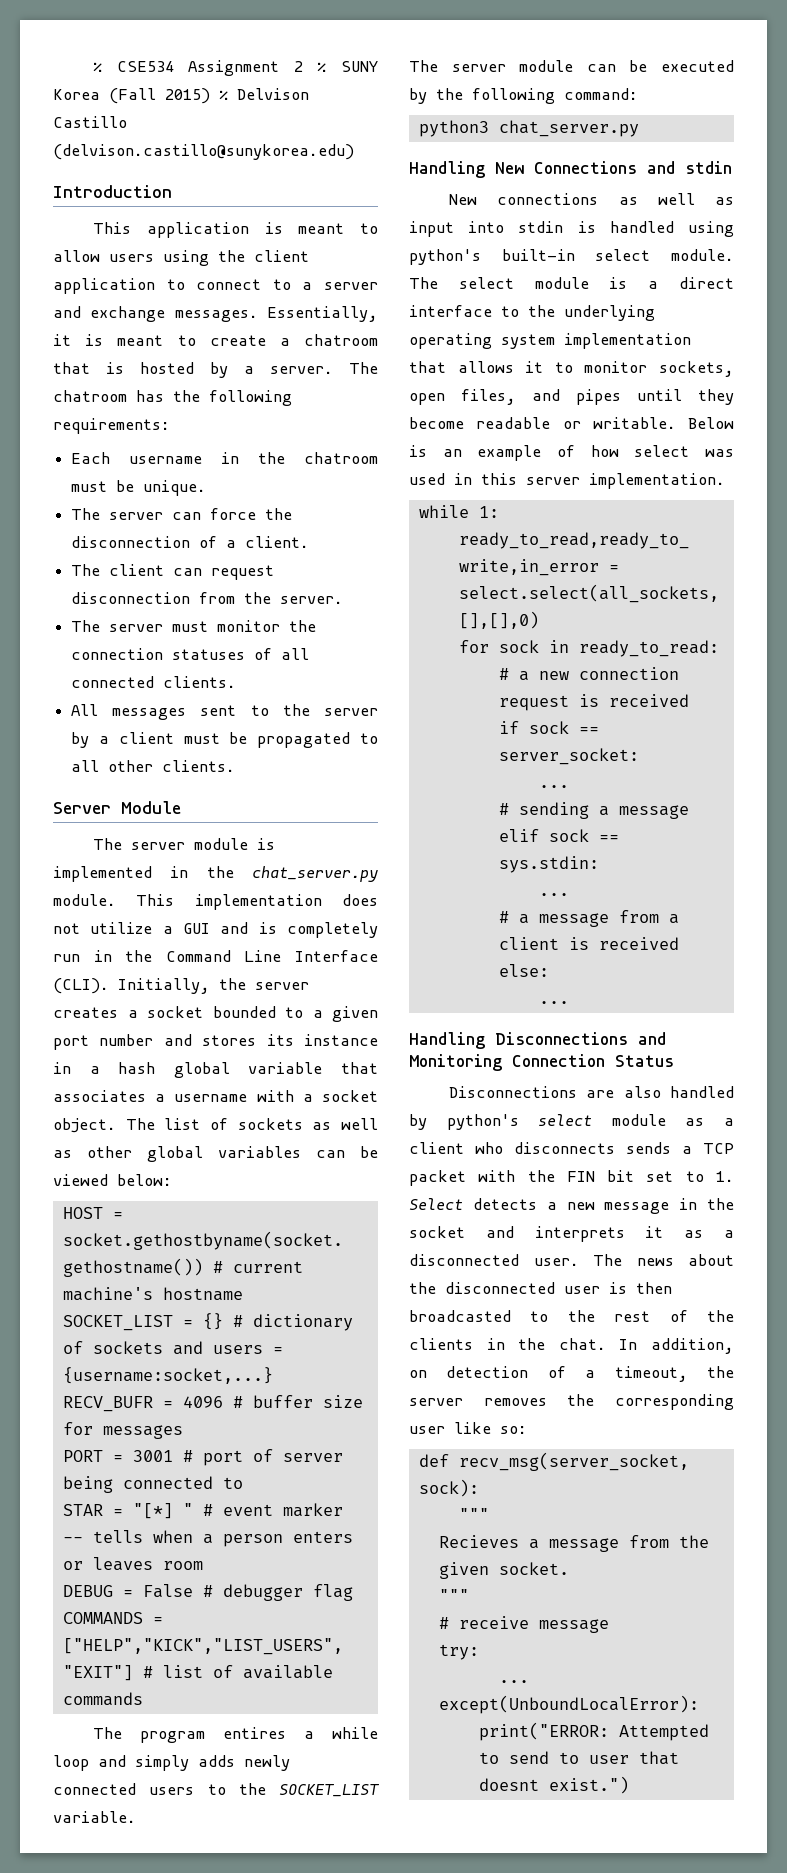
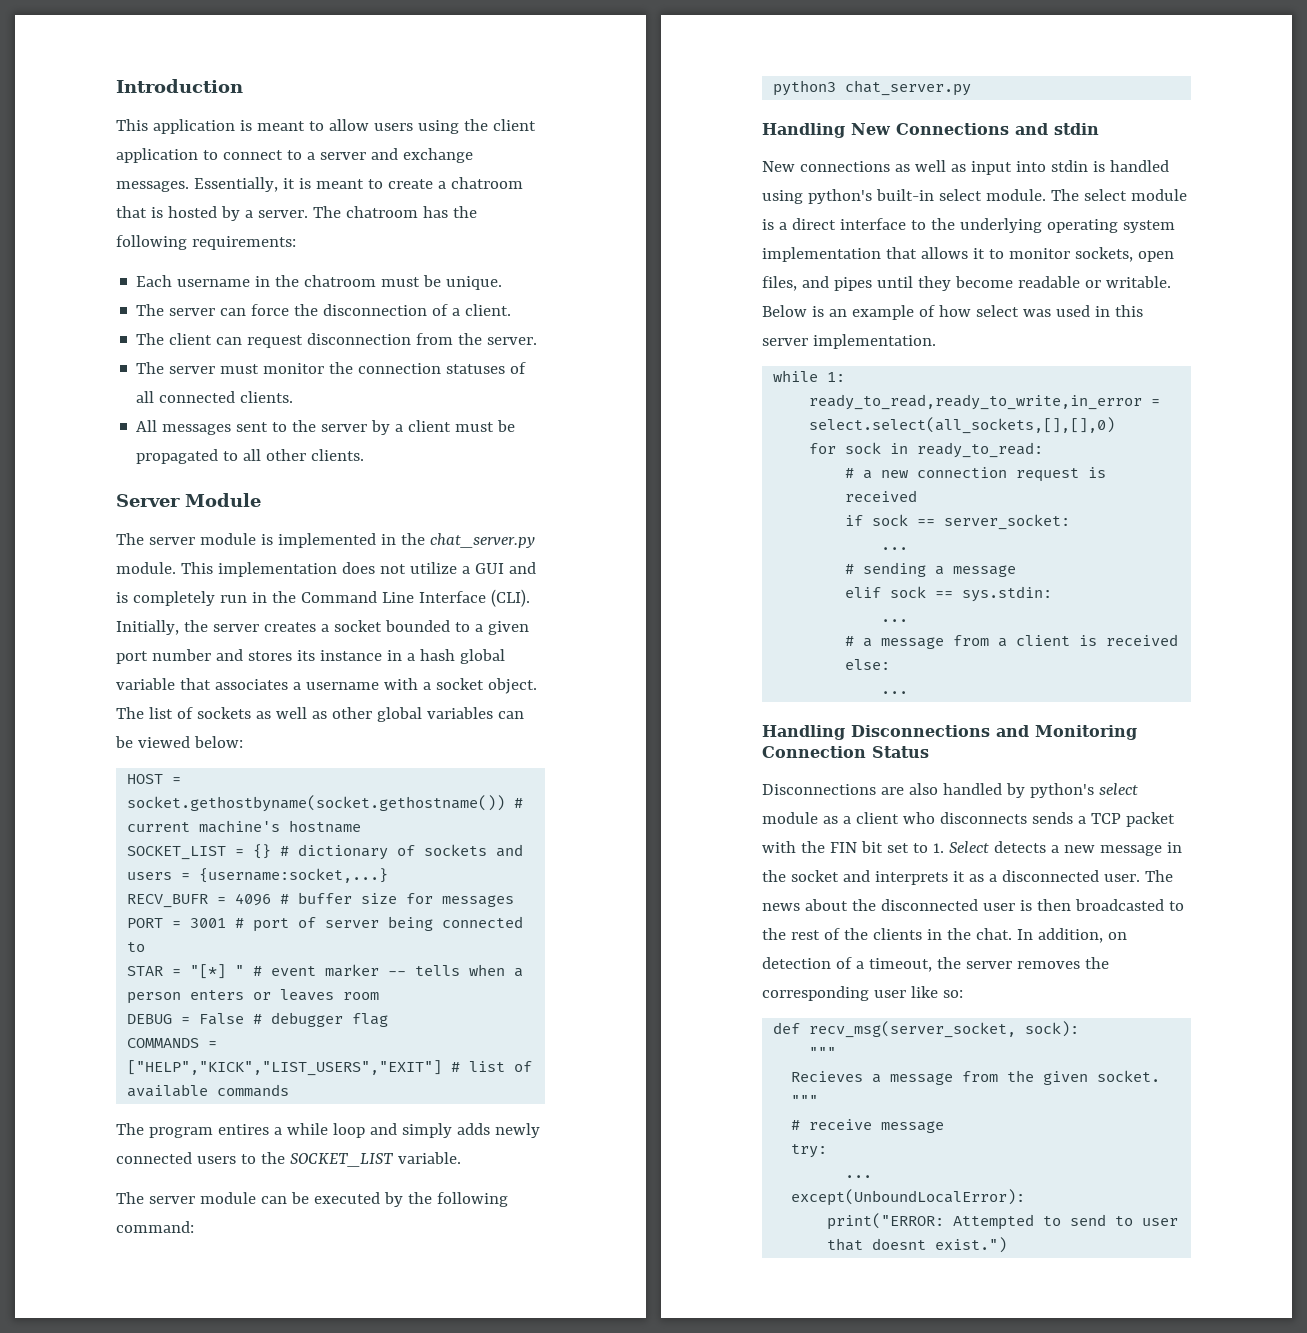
- % CSE534 Assignment 2 % SUNY Korea (Fall 2015) % Delvison Castillo (delvison.castillo@sunykorea.edu)

